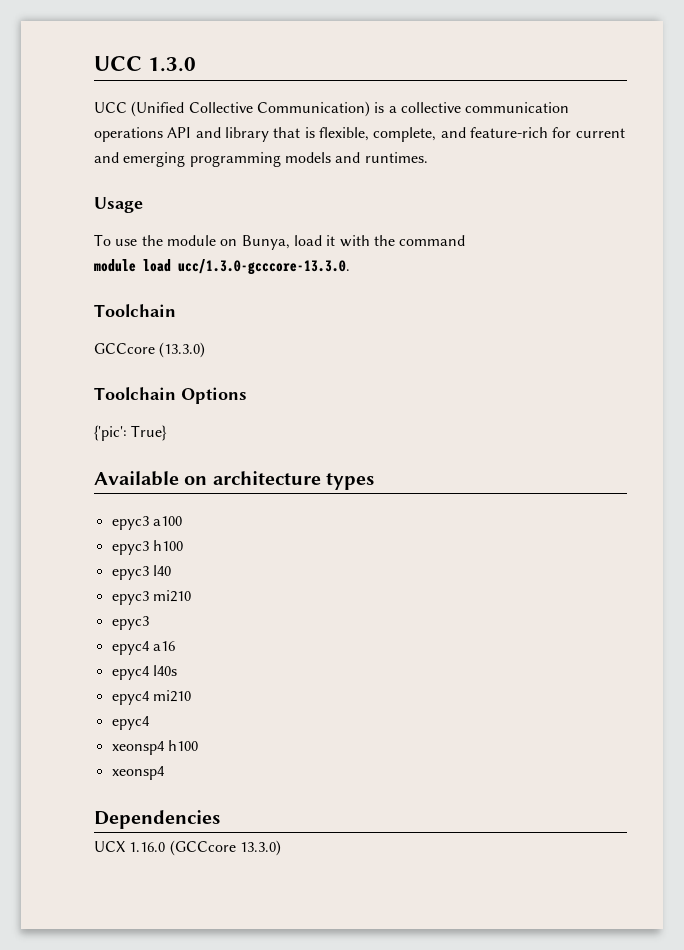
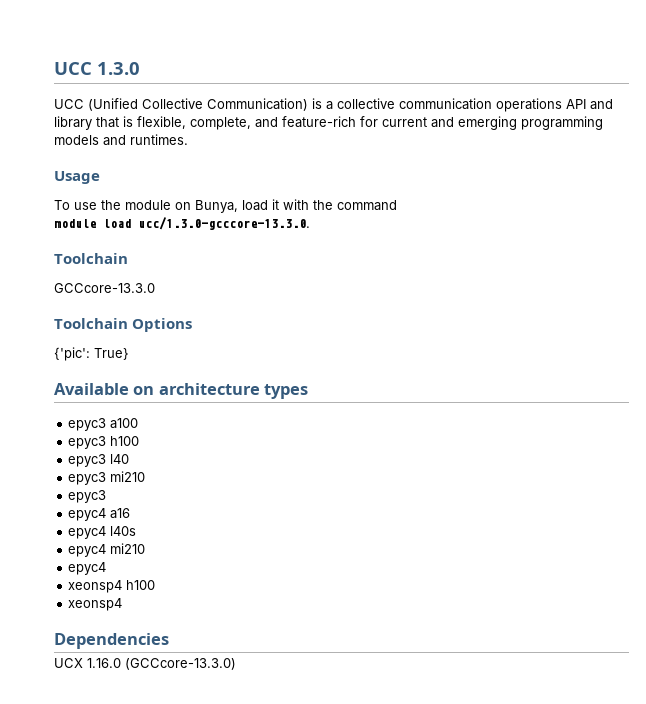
- GCCcore (13.3.0)
+ GCCcore-13.3.0
- UCX 1.16.0 (GCCcore 13.3.0)
+ UCX 1.16.0 (GCCcore-13.3.0)

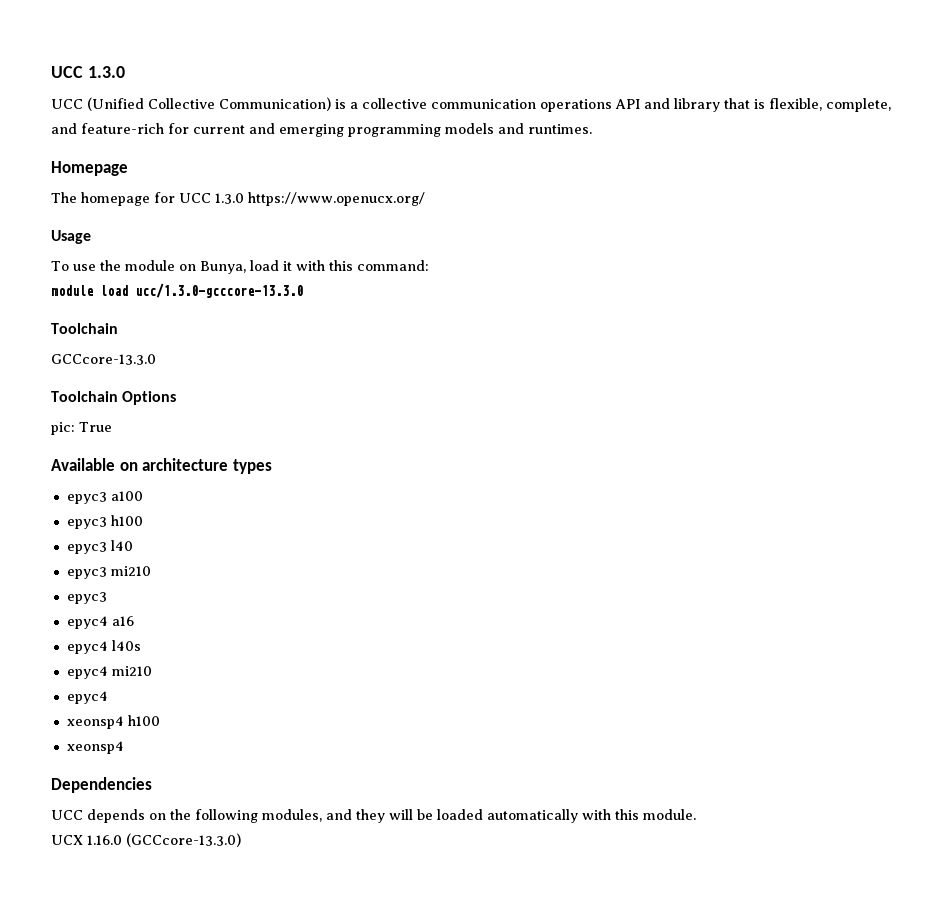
+ Homepage
+ The homepage for UCC 1.3.0 https://www.openucx.org/
- To use the module on Bunya, load it with the command
+ To use the module on Bunya, load it with this command:
- module load ucc/1.3.0-gcccore-13.3.0.
+ module load ucc/1.3.0-gcccore-13.3.0
- {'pic': True}
+ pic: True
+ UCC depends on the following modules, and they will be loaded automatically with this module.

